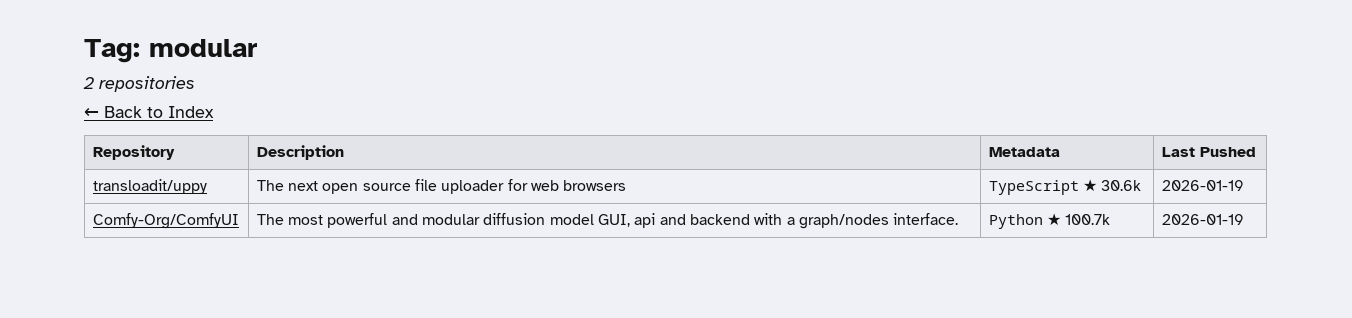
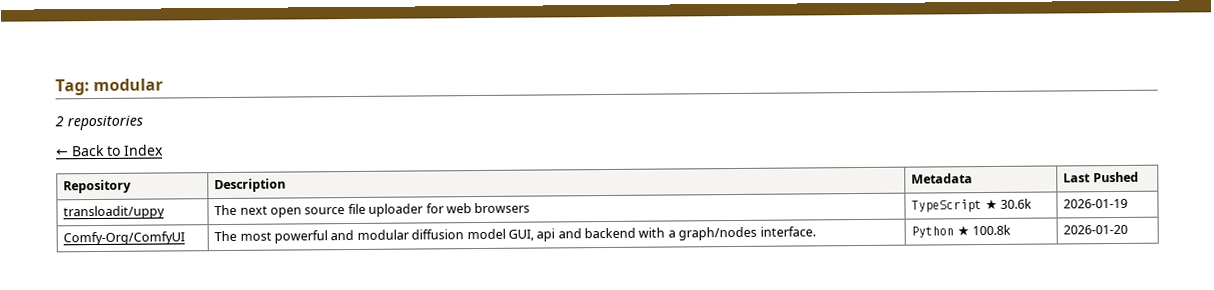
- Comfy-Org/ComfyUI | The most powerful and modular diffusion model GUI, api and backend with a graph/nodes interface. | Python ★ 100.7k | 2026-01-19
+ Comfy-Org/ComfyUI | The most powerful and modular diffusion model GUI, api and backend with a graph/nodes interface. | Python ★ 100.8k | 2026-01-20

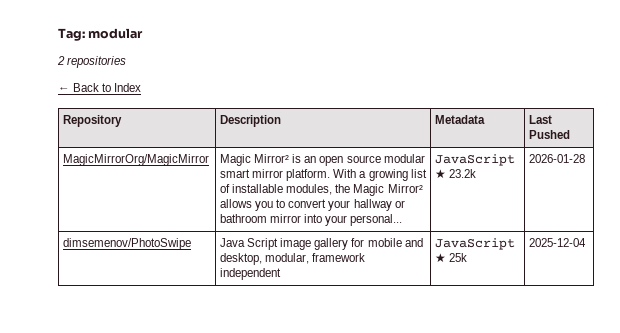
- transloadit/uppy | The next open source file uploader for web browsers | TypeScript ★ 30.6k | 2026-01-19
- Comfy-Org/ComfyUI | The most powerful and modular diffusion model GUI, api and backend with a graph/nodes interface. | Python ★ 100.8k | 2026-01-20
+ MagicMirrorOrg/MagicMirror | Magic Mirror² is an open source modular smart mirror platform. With a growing list of installable modules, the Magic Mirror² allows you to convert your hallway or bathroom mirror into your personal... | JavaScript ★ 23.2k | 2026-01-28
+ dimsemenov/PhotoSwipe | Java Script image gallery for mobile and desktop, modular, framework independent | JavaScript ★ 25k | 2025-12-04

